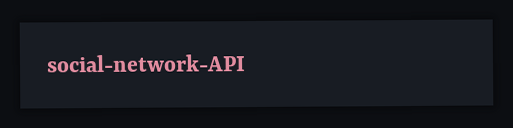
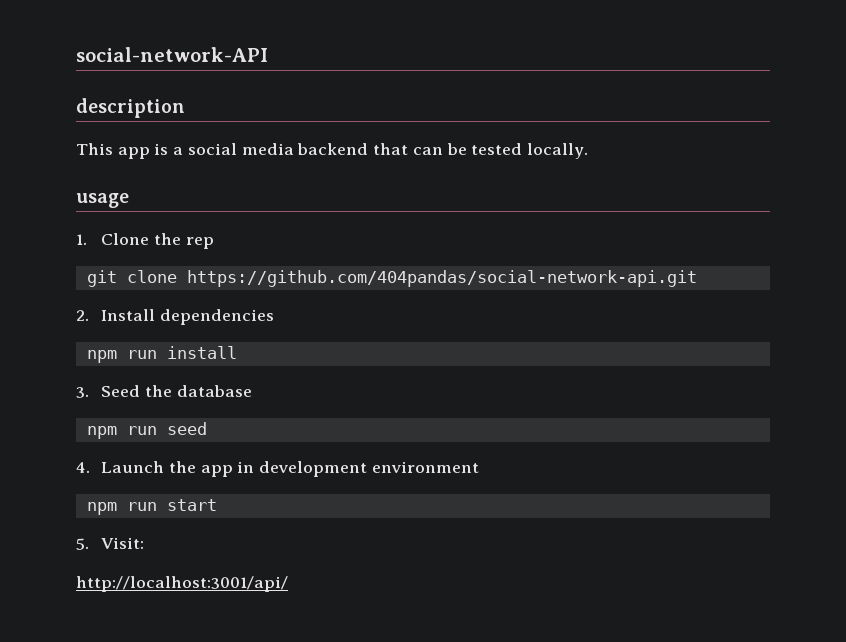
+ description
+ This app is a social media backend that can be tested locally.
+ usage
+ 1. Clone the rep
+ git clone https://github.com/404pandas/social-network-api.git
+ 2. Install dependencies
+ npm run install
+ 3. Seed the database
+ npm run seed
+ 4. Launch the app in development environment
+ npm run start
+ 5. Visit:
+ http://localhost:3001/api/

